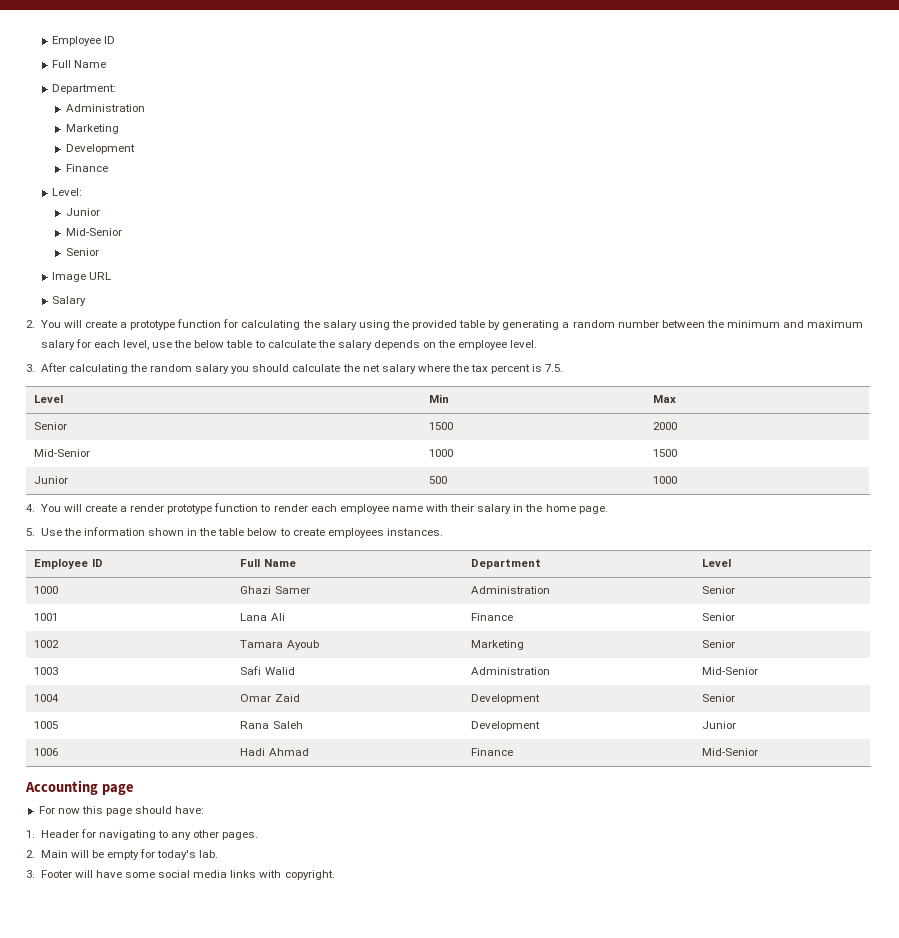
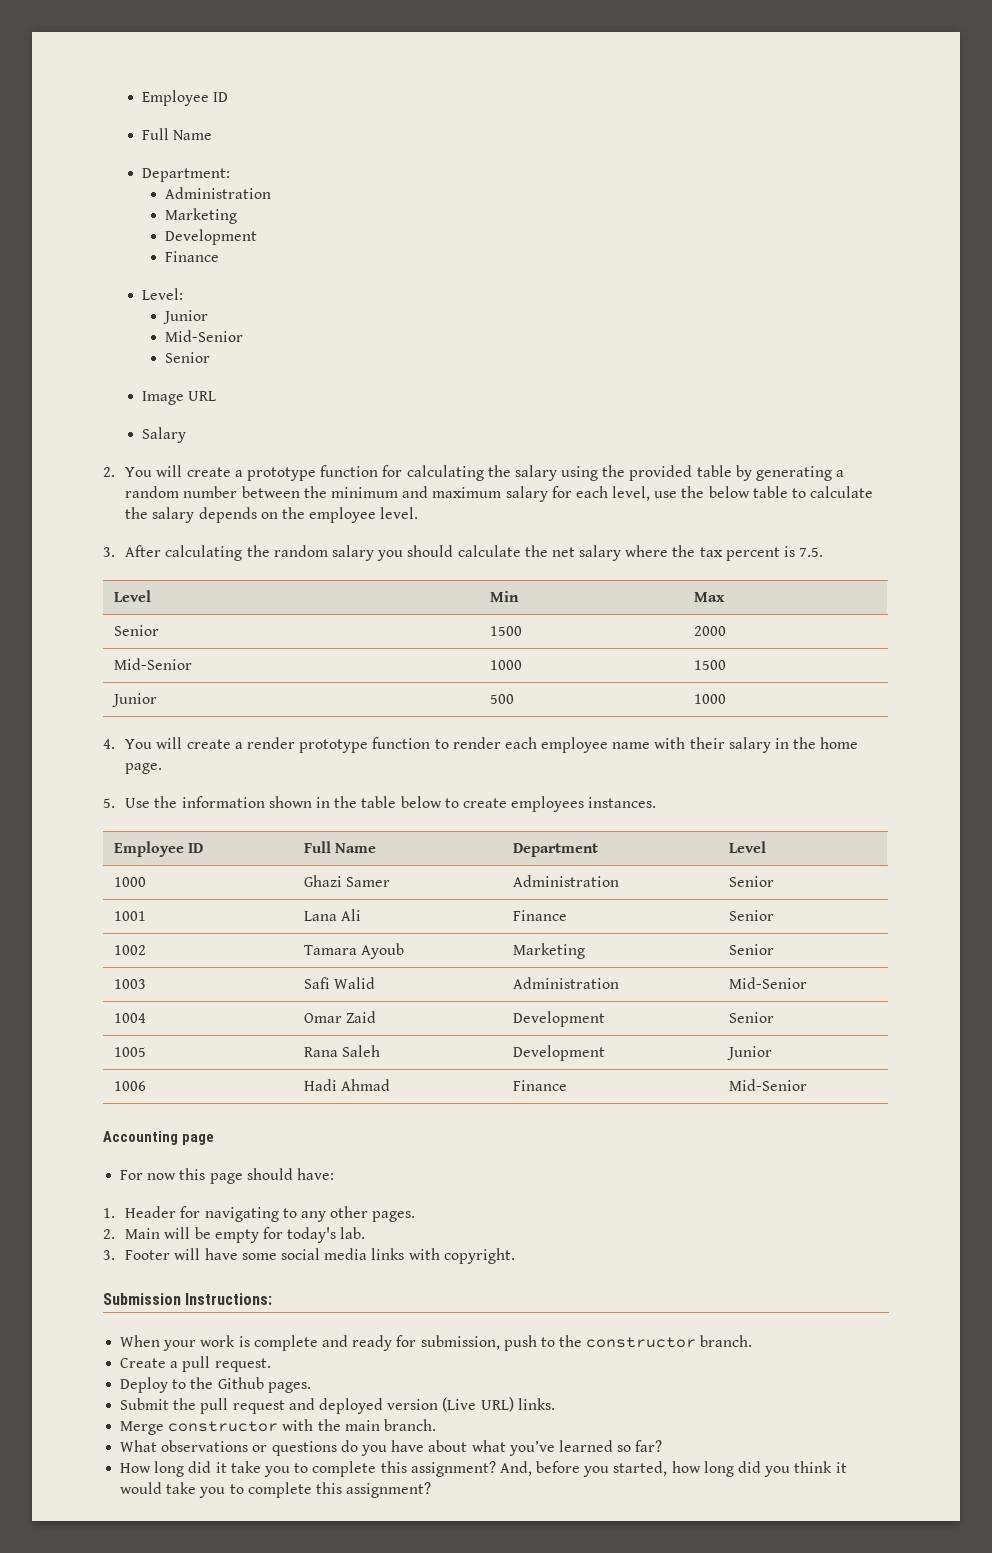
+ Submission Instructions:
+ When your work is complete and ready for submission, push to the constructor branch.
+ Create a pull request.
+ Deploy to the Github pages.
+ Submit the pull request and deployed version (Live URL) links.
+ Merge constructor with the main branch.
+ What observations or questions do you have about what you’ve learned so far?
+ How long did it take you to complete this assignment? And, before you started, how long did you think it would take you to complete this assignment?

